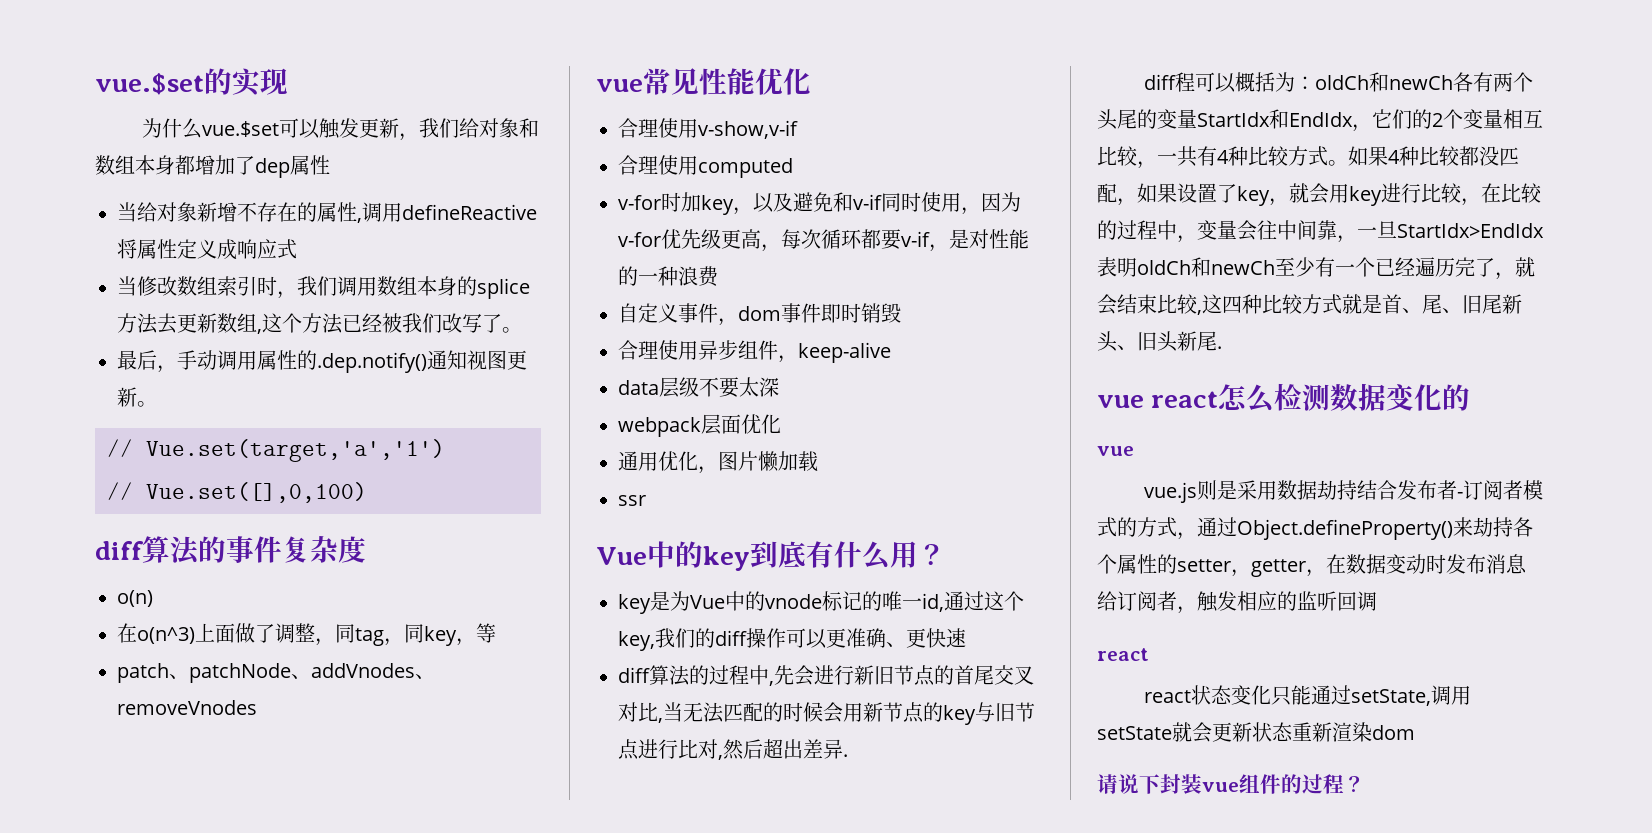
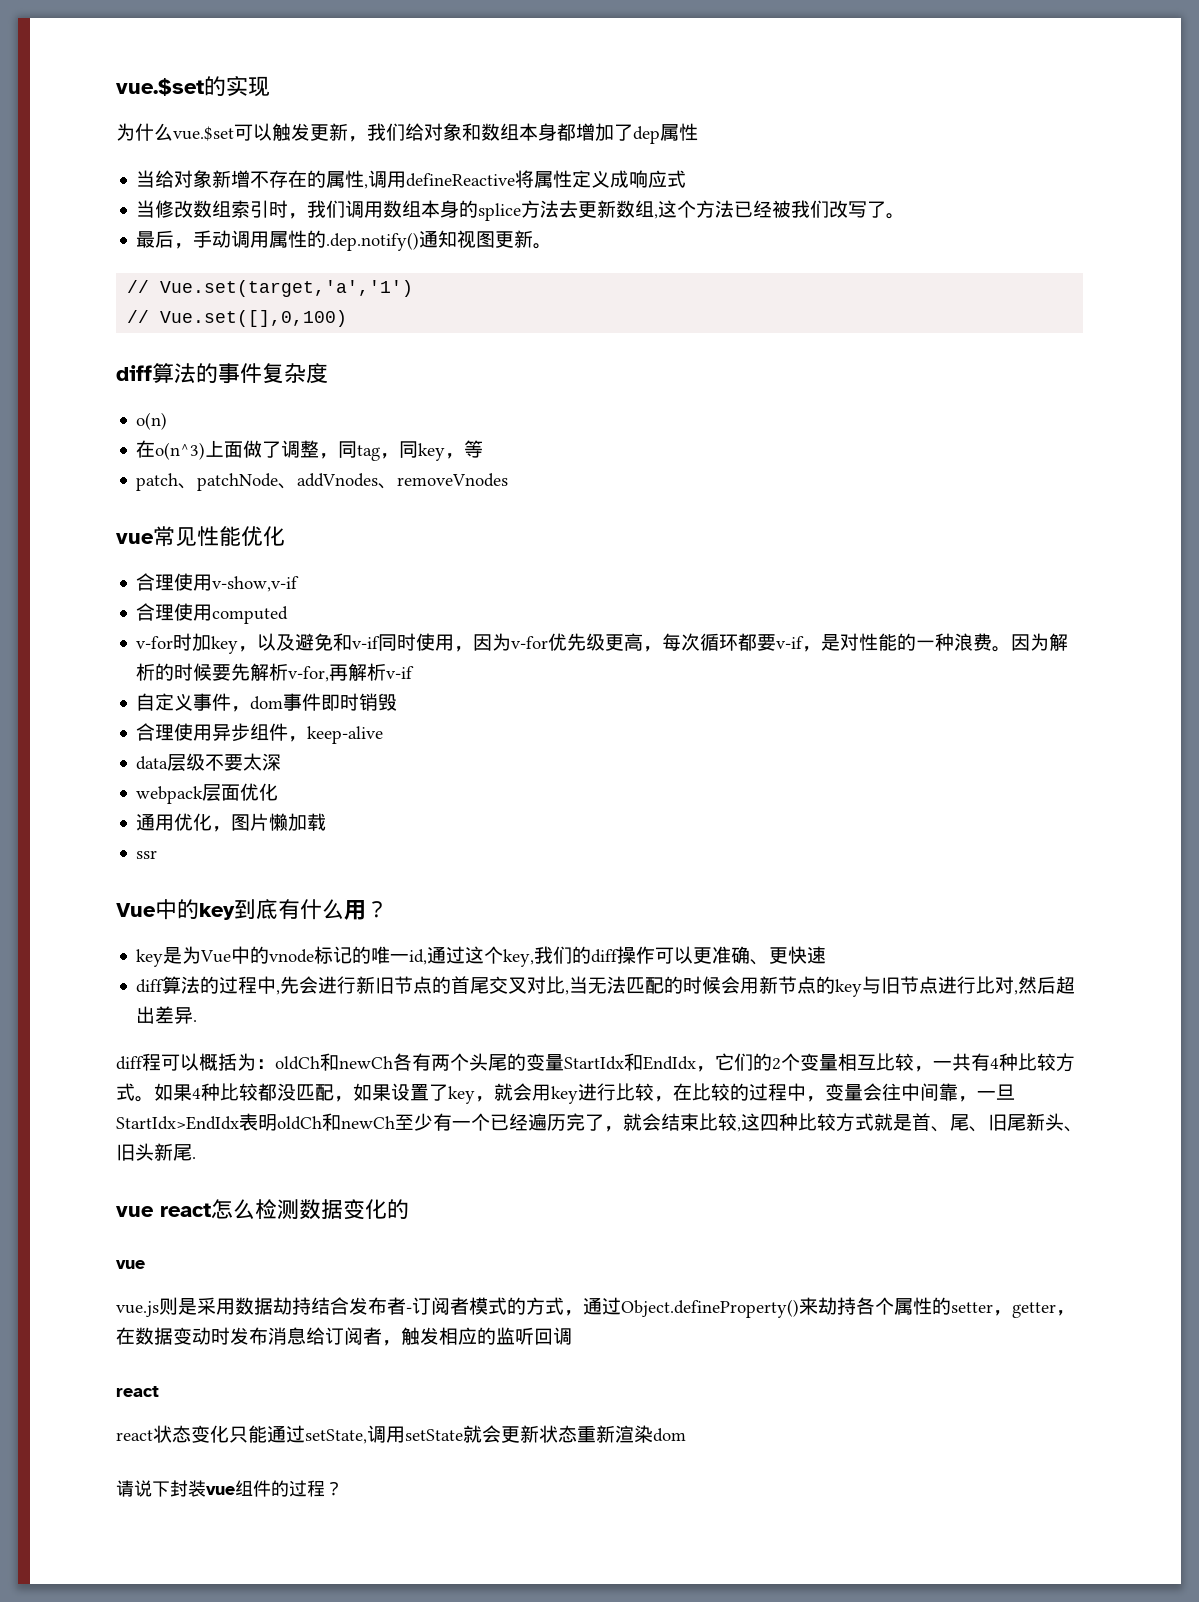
- v-for时加key，以及避免和v-if同时使用，因为v-for优先级更高，每次循环都要v-if，是对性能的一种浪费
+ v-for时加key，以及避免和v-if同时使用，因为v-for优先级更高，每次循环都要v-if，是对性能的一种浪费。因为解析的时候要先解析v-for,再解析v-if

